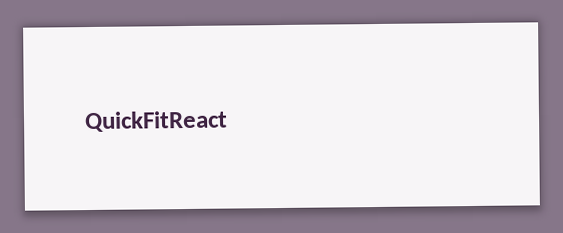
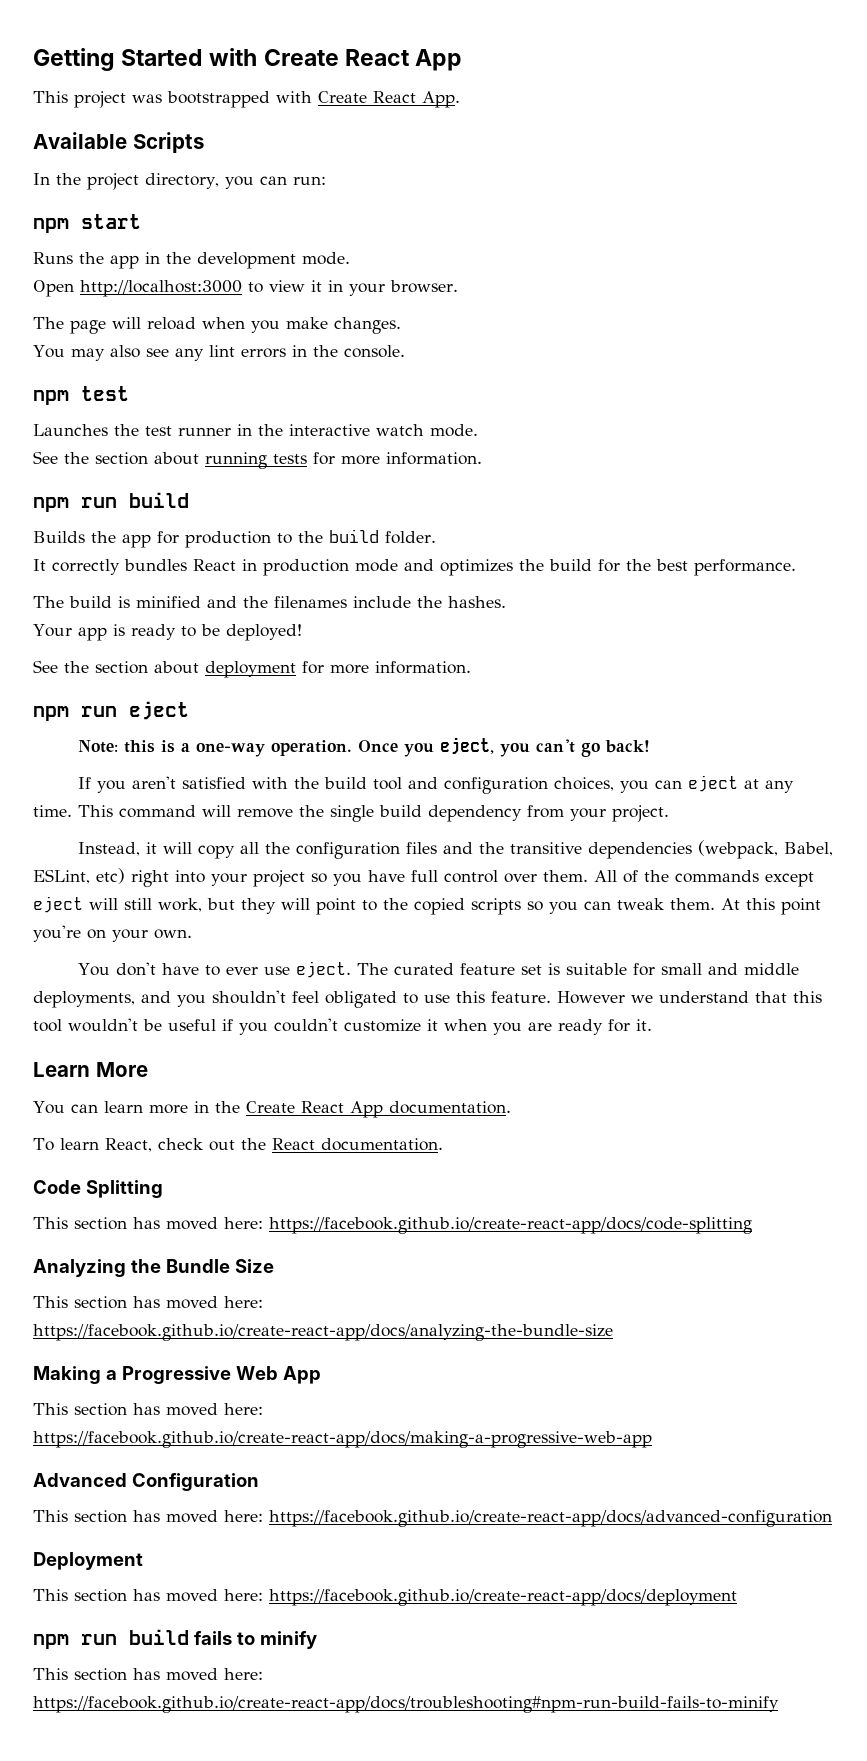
- QuickFitReact
+ Getting Started with Create React App
+ This project was bootstrapped with Create React App.
+ Available Scripts
+ In the project directory, you can run:
+ npm start
+ Runs the app in the development mode.
+ Open http://localhost:3000 to view it in your browser.
+ The page will reload when you make changes.
+ You may also see any lint errors in the console.
+ npm test
+ Launches the test runner in the interactive watch mode.
+ See the section about running tests for more information.
+ npm run build
+ Builds the app for production to the build folder.
+ It correctly bundles React in production mode and optimizes the build for the best performance.
+ The build is minified and the filenames include the hashes.
+ Your app is ready to be deployed!
+ See the section about deployment for more information.
+ npm run eject
+ Note: this is a one-way operation. Once you eject, you can't go back!
+ If you aren't satisfied with the build tool and configuration choices, you can eject at any time. This command will remove the single build dependency from your project.
+ Instead, it will copy all the configuration files and the transitive dependencies (webpack, Babel, ESLint, etc) right into your project so you have full control over them. All of the commands except eject will still work, but they will point to the copied scripts so you can tweak them. At this point you're on your own.
+ You don't have to ever use eject. The curated feature set is suitable for small and middle deployments, and you shouldn't feel obligated to use this feature. However we understand that this tool wouldn't be useful if you couldn't customize it when you are ready for it.
+ Learn More
+ You can learn more in the Create React App documentation.
+ To learn React, check out the React documentation.
+ Code Splitting
+ This section has moved here: https://facebook.github.io/create-react-app/docs/code-splitting
+ Analyzing the Bundle Size
+ This section has moved here: https://facebook.github.io/create-react-app/docs/analyzing-the-bundle-size
+ Making a Progressive Web App
+ This section has moved here: https://facebook.github.io/create-react-app/docs/making-a-progressive-web-app
+ Advanced Configuration
+ This section has moved here: https://facebook.github.io/create-react-app/docs/advanced-configuration
+ Deployment
+ This section has moved here: https://facebook.github.io/create-react-app/docs/deployment
+ npm run build fails to minify
+ This section has moved here: https://facebook.github.io/create-react-app/docs/troubleshooting#npm-run-build-fails-to-minify

